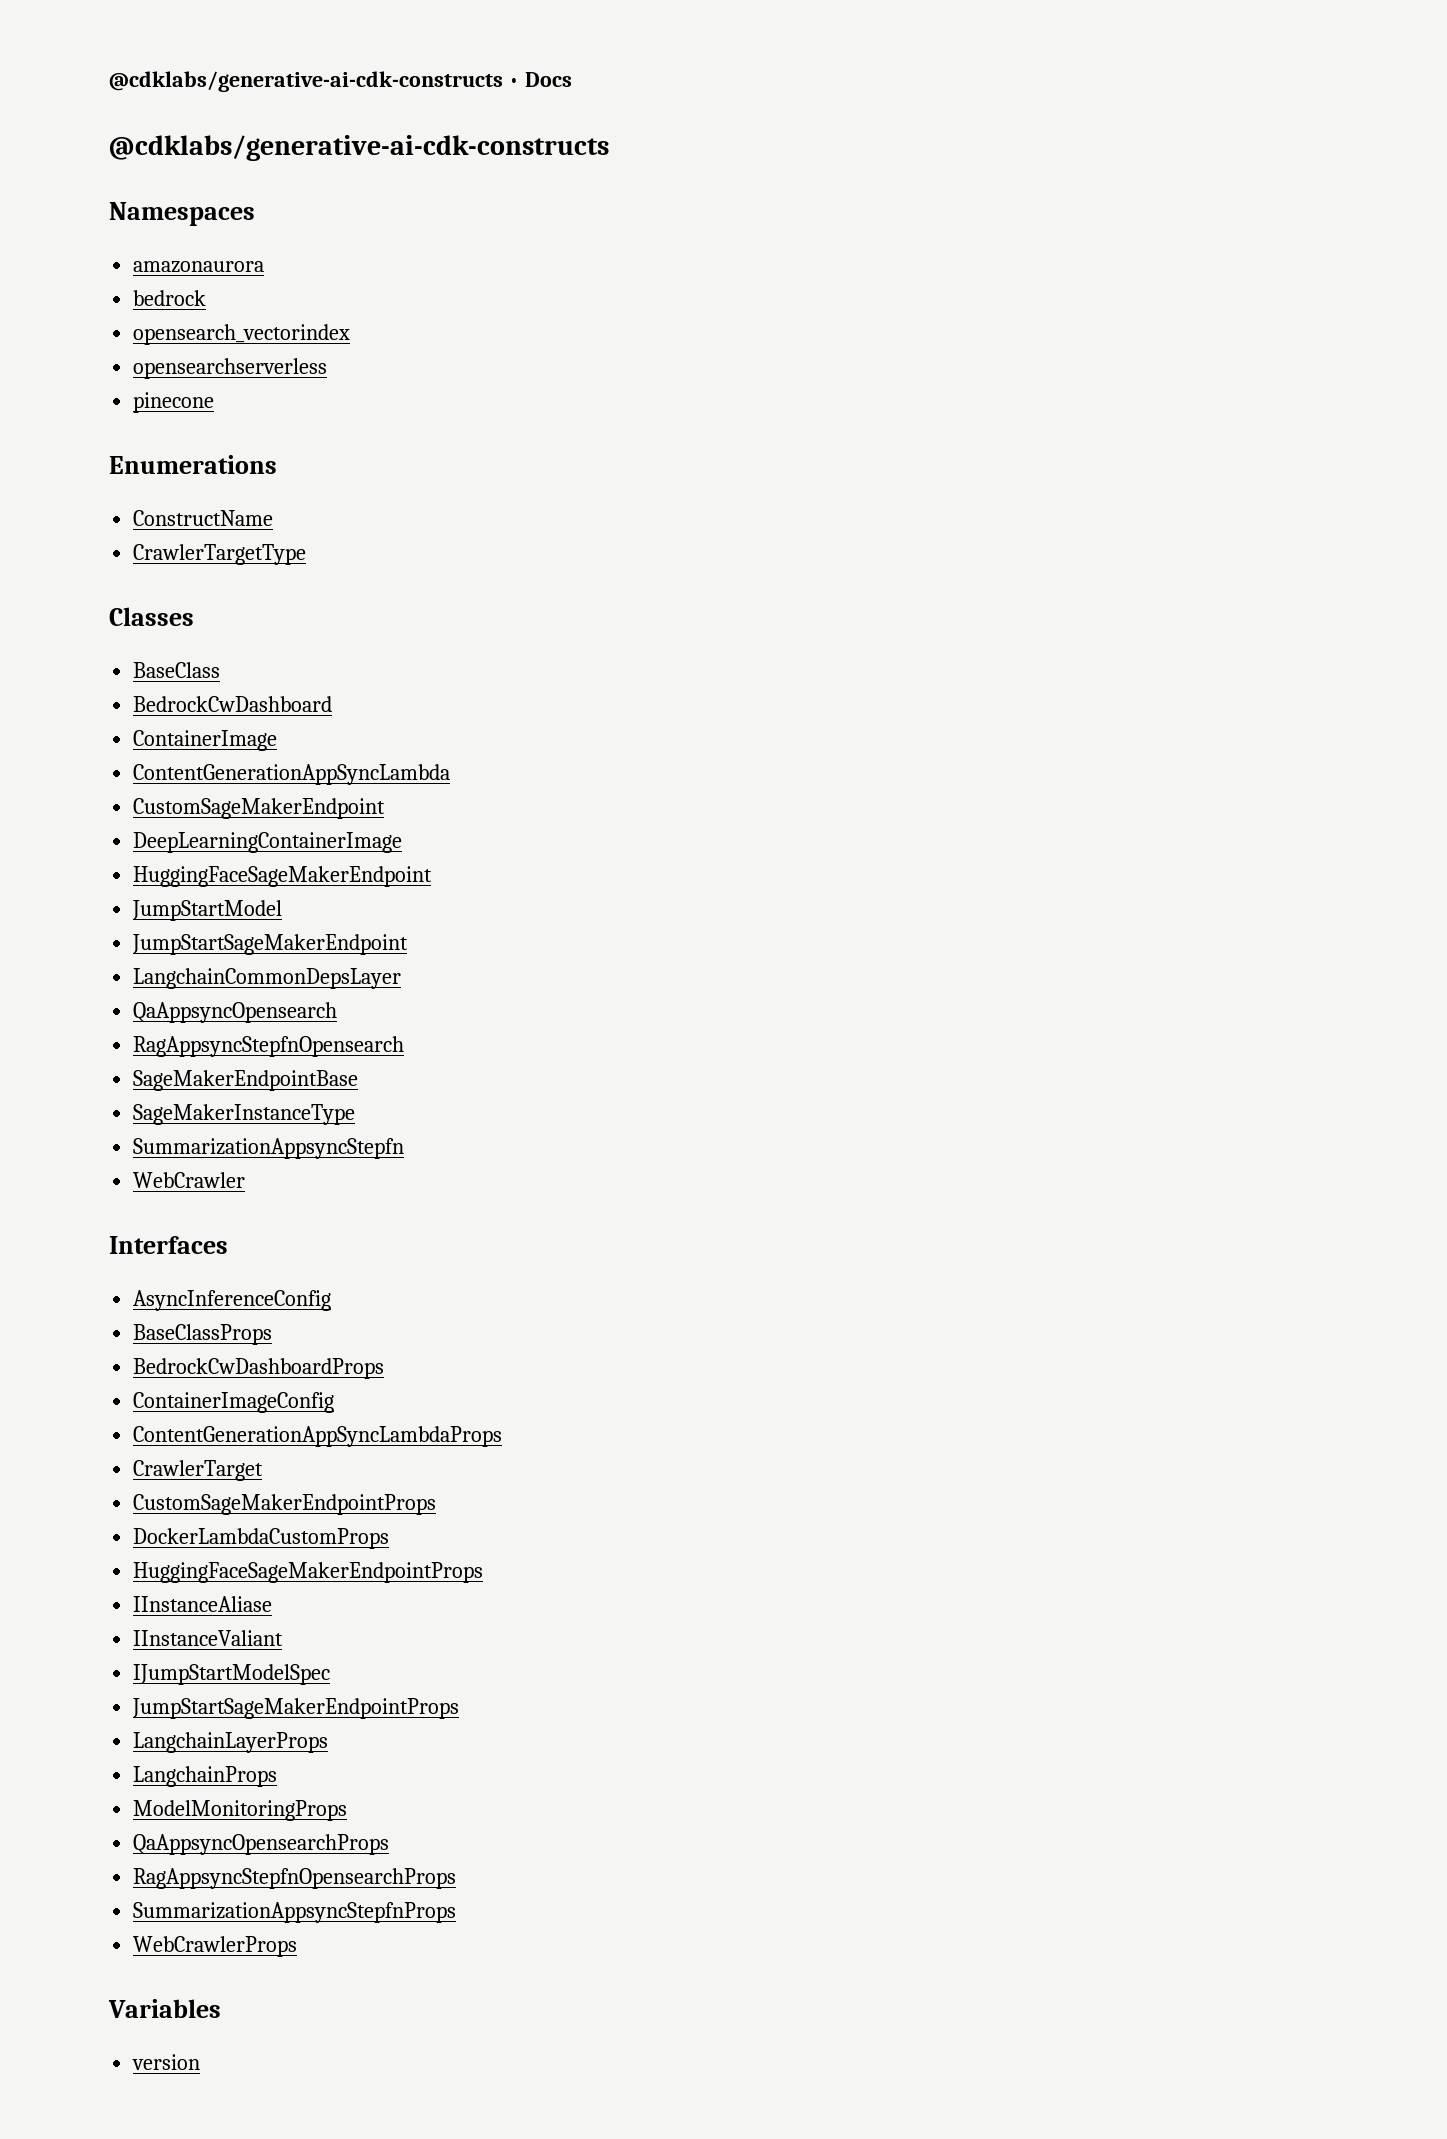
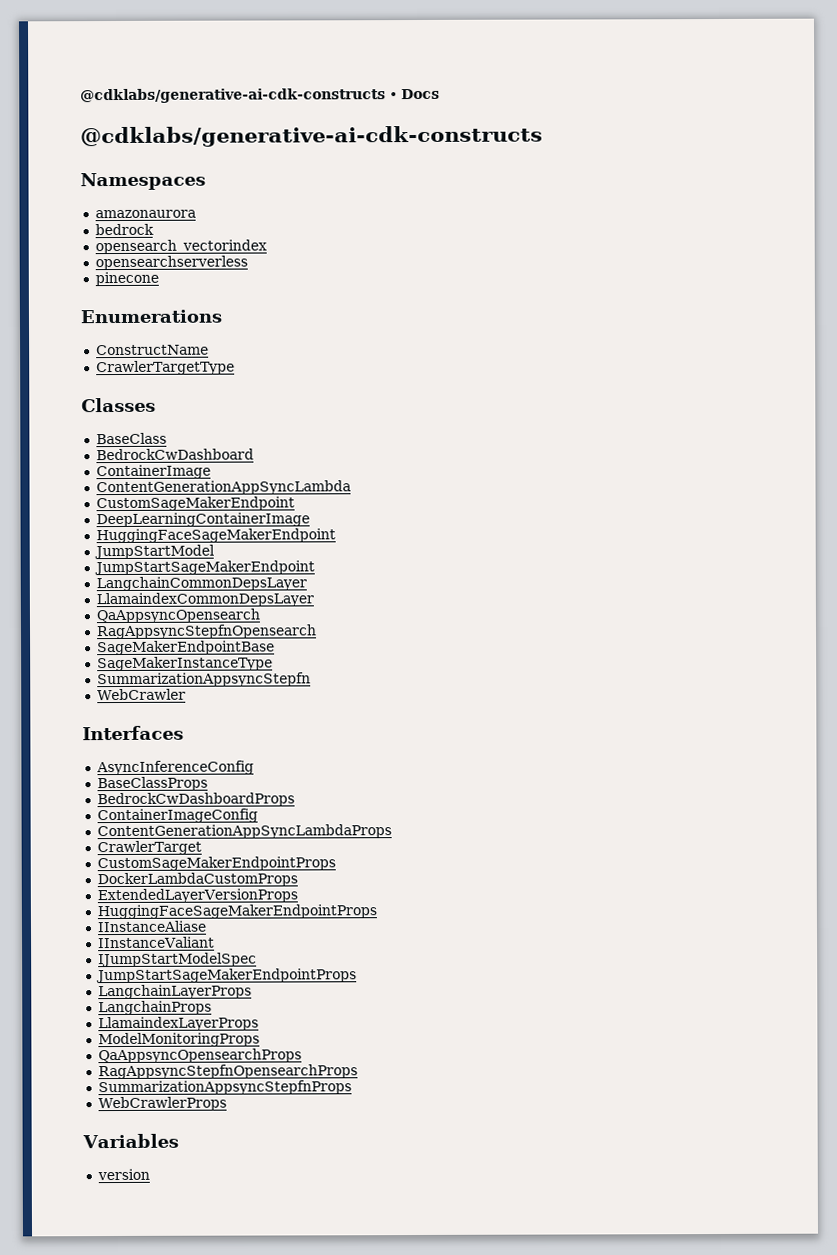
+ LlamaindexCommonDepsLayer
+ ExtendedLayerVersionProps
+ LlamaindexLayerProps

